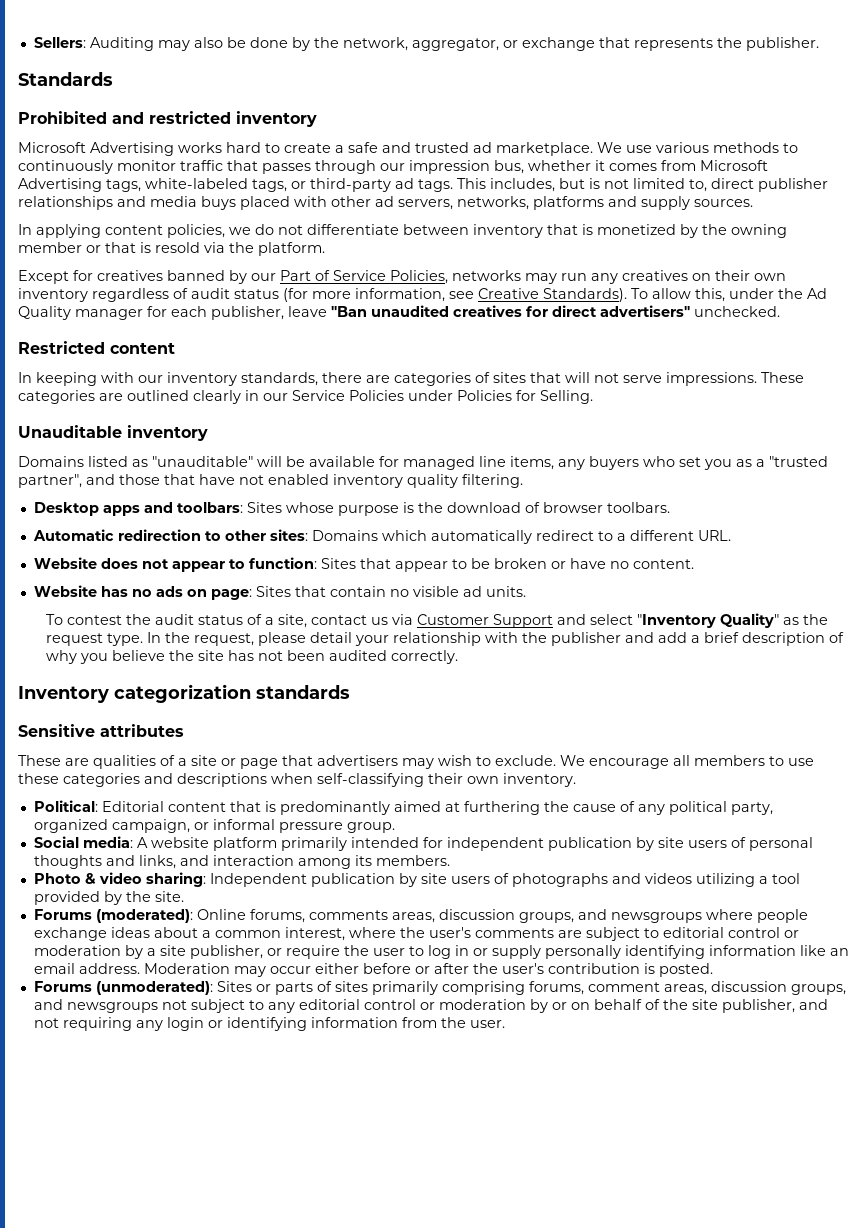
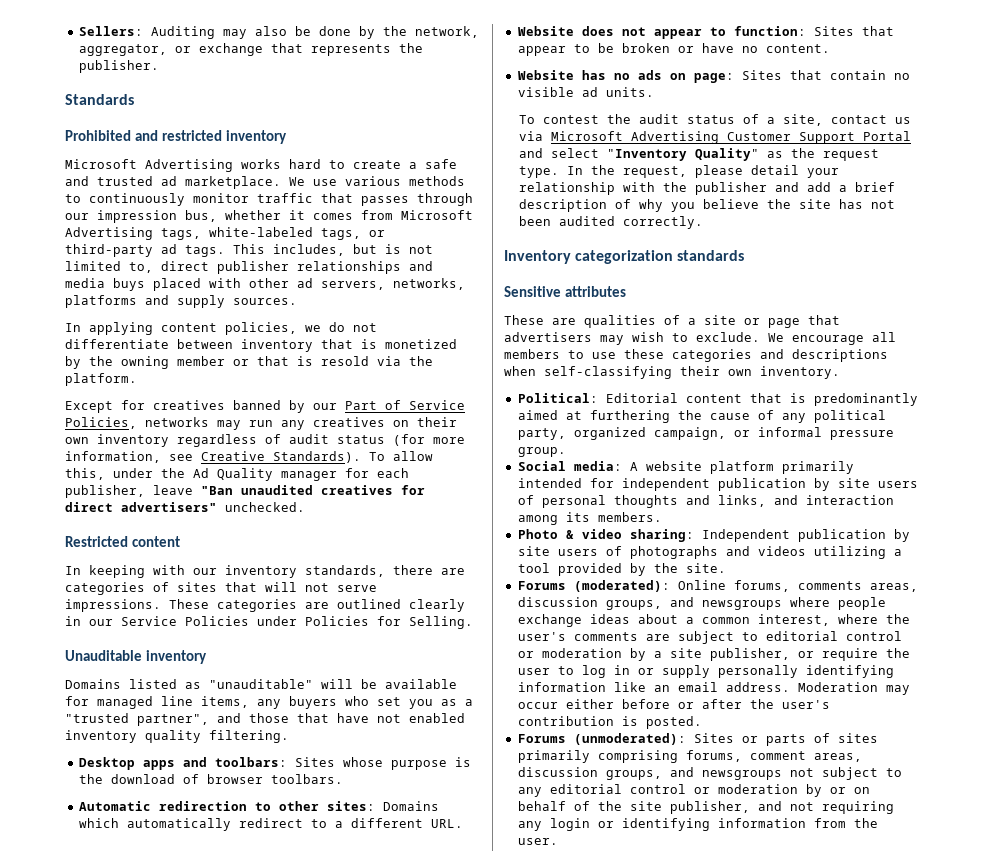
- To contest the audit status of a site, contact us via Customer Support and select "Inventory Quality" as the request type.
+ To contest the audit status of a site, contact us via Microsoft Advertising Customer Support Portal and select "Inventory Quality" as the request type.

